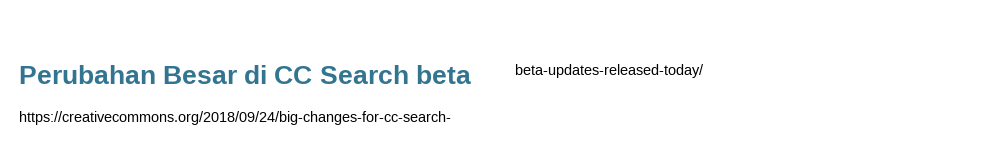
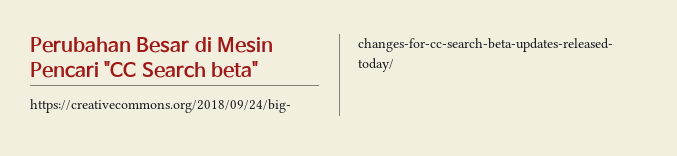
- Perubahan Besar di CC Search beta
+ Perubahan Besar di Mesin Pencari "CC Search beta"

